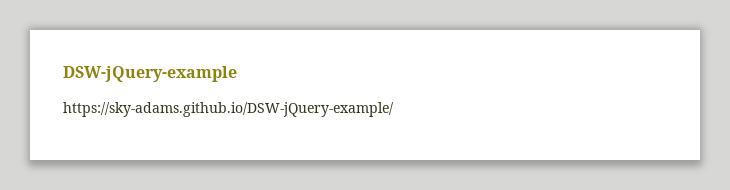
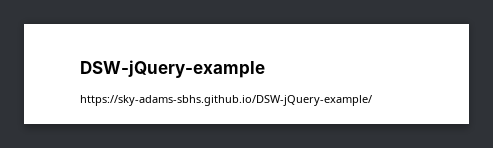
- https://sky-adams.github.io/DSW-jQuery-example/
+ https://sky-adams-sbhs.github.io/DSW-jQuery-example/

